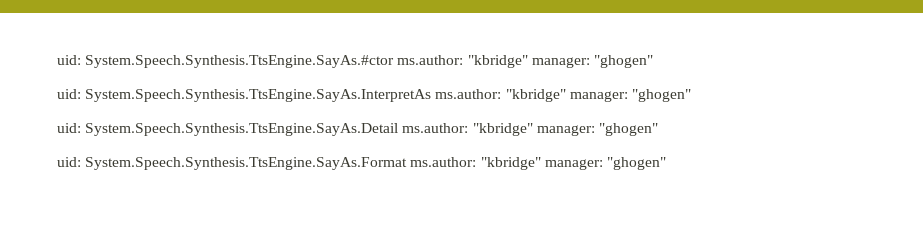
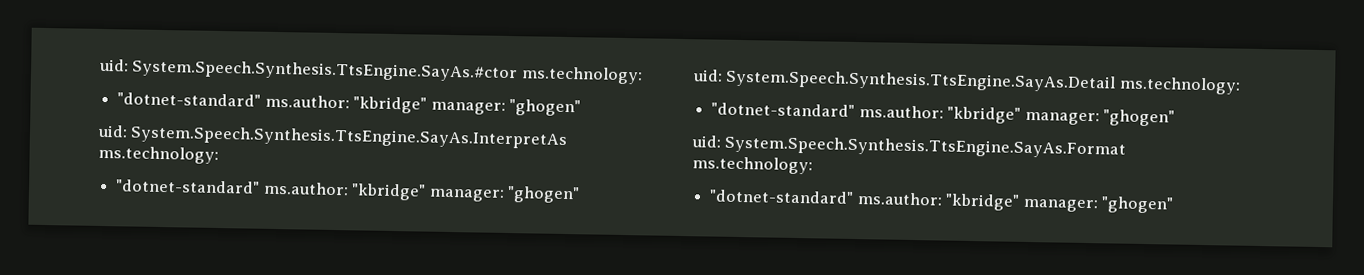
- uid: System.Speech.Synthesis.TtsEngine.SayAs.#ctor ms.author: "kbridge" manager: "ghogen"
+ uid: System.Speech.Synthesis.TtsEngine.SayAs.#ctor ms.technology:
+ "dotnet-standard" ms.author: "kbridge" manager: "ghogen"
- uid: System.Speech.Synthesis.TtsEngine.SayAs.InterpretAs ms.author: "kbridge" manager: "ghogen"
+ uid: System.Speech.Synthesis.TtsEngine.SayAs.InterpretAs ms.technology:
+ "dotnet-standard" ms.author: "kbridge" manager: "ghogen"
- uid: System.Speech.Synthesis.TtsEngine.SayAs.Detail ms.author: "kbridge" manager: "ghogen"
+ uid: System.Speech.Synthesis.TtsEngine.SayAs.Detail ms.technology:
+ "dotnet-standard" ms.author: "kbridge" manager: "ghogen"
- uid: System.Speech.Synthesis.TtsEngine.SayAs.Format ms.author: "kbridge" manager: "ghogen"
+ uid: System.Speech.Synthesis.TtsEngine.SayAs.Format ms.technology:
+ "dotnet-standard" ms.author: "kbridge" manager: "ghogen"

